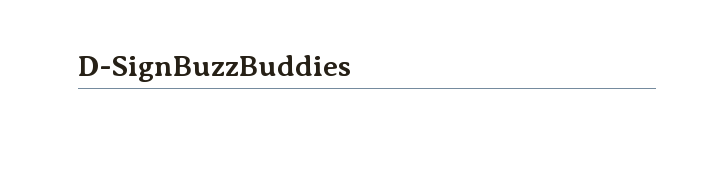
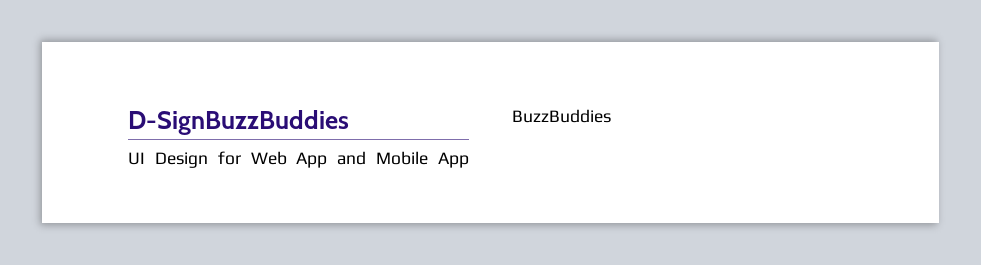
+ UI Design for Web App and Mobile App BuzzBuddies

